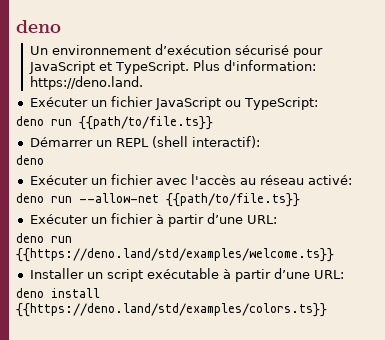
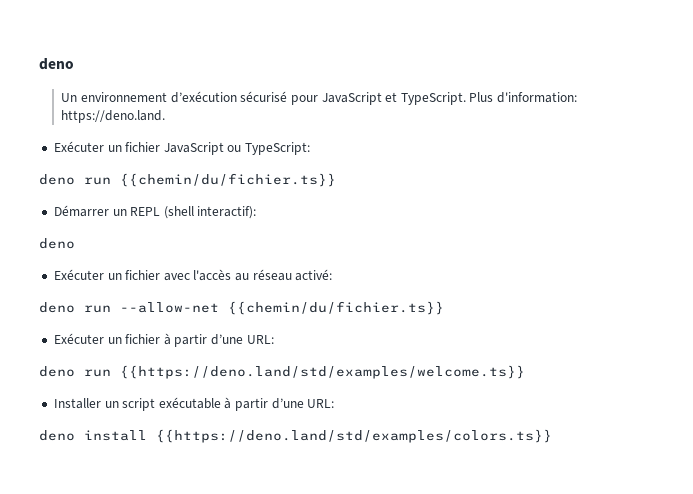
- deno run {{path/to/file.ts}}
+ deno run {{chemin/du/fichier.ts}}
- deno run --allow-net {{path/to/file.ts}}
+ deno run --allow-net {{chemin/du/fichier.ts}}

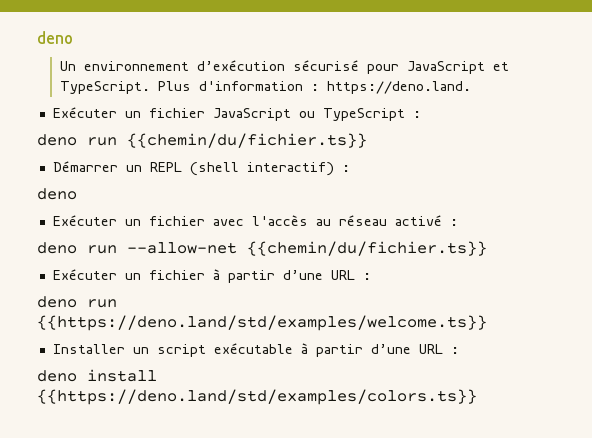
- Plus d'information: https://deno.land.
+ Plus d'information : https://deno.land.
- Exécuter un fichier JavaScript ou TypeScript:
+ Exécuter un fichier JavaScript ou TypeScript :
- Démarrer un REPL (shell interactif):
+ Démarrer un REPL (shell interactif) :
- Exécuter un fichier avec l'accès au réseau activé:
+ Exécuter un fichier avec l'accès au réseau activé :
- Exécuter un fichier à partir d’une URL:
+ Exécuter un fichier à partir d’une URL :
- Installer un script exécutable à partir d’une URL:
+ Installer un script exécutable à partir d’une URL :

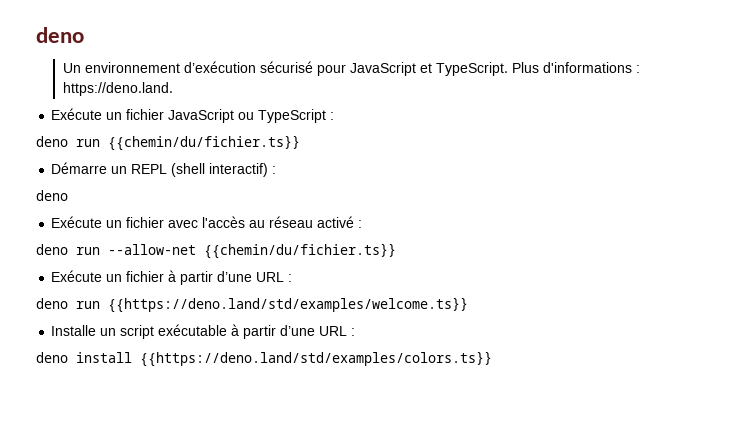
- Plus d'information : https://deno.land.
+ Plus d'informations : https://deno.land.
- Exécuter un fichier JavaScript ou TypeScript :
+ Exécute un fichier JavaScript ou TypeScript :
- Démarrer un REPL (shell interactif) :
+ Démarre un REPL (shell interactif) :
- Exécuter un fichier avec l'accès au réseau activé :
+ Exécute un fichier avec l'accès au réseau activé :
- Exécuter un fichier à partir d’une URL :
+ Exécute un fichier à partir d’une URL :
- Installer un script exécutable à partir d’une URL :
+ Installe un script exécutable à partir d’une URL :

